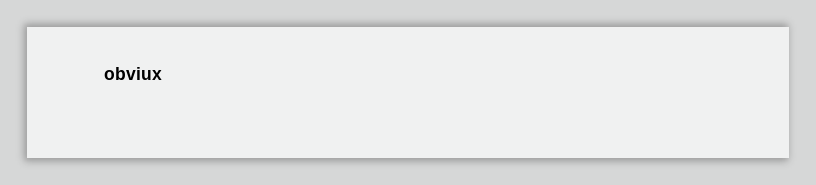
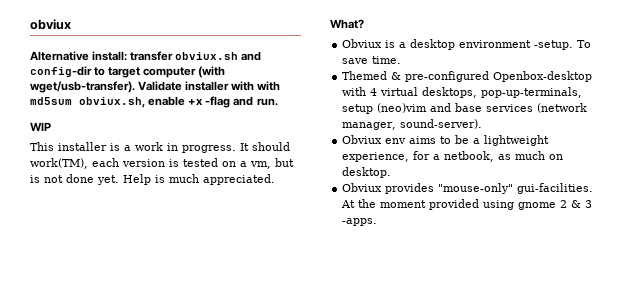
+ Alternative install: transfer obviux.sh and config-dir to target computer (with wget/usb-transfer). Validate installer with with md5sum obviux.sh, enable +x -flag and run.
+ WIP
+ This installer is a work in progress. It should work(TM), each version is tested on a vm, but is not done yet. Help is much appreciated.
+ What?
+ Obviux is a desktop environment -setup. To save time.
+ Themed & pre-configured Openbox-desktop with 4 virtual desktops, pop-up-terminals, setup (neo)vim and base services (network manager, sound-server).
+ Obviux env aims to be a lightweight experience, for a netbook, as much on desktop.
+ Obviux provides "mouse-only" gui-facilities. At the moment provided using gnome 2 & 3 -apps.

